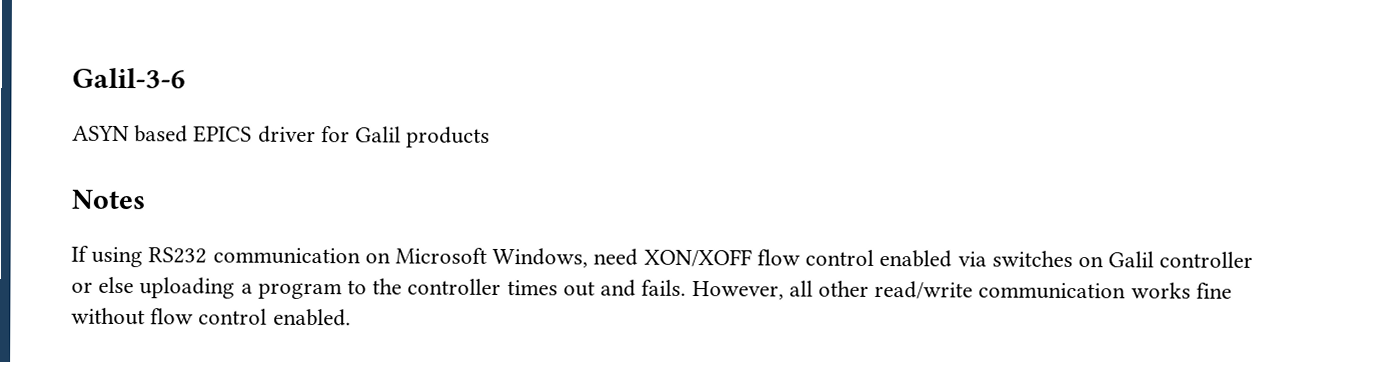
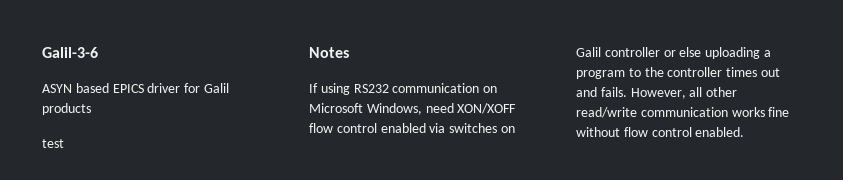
+ test

